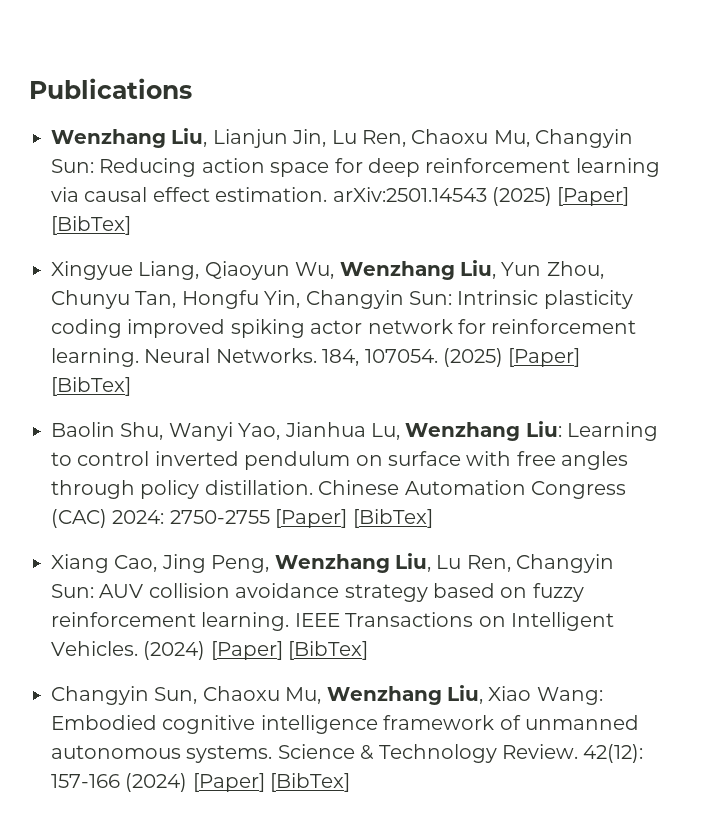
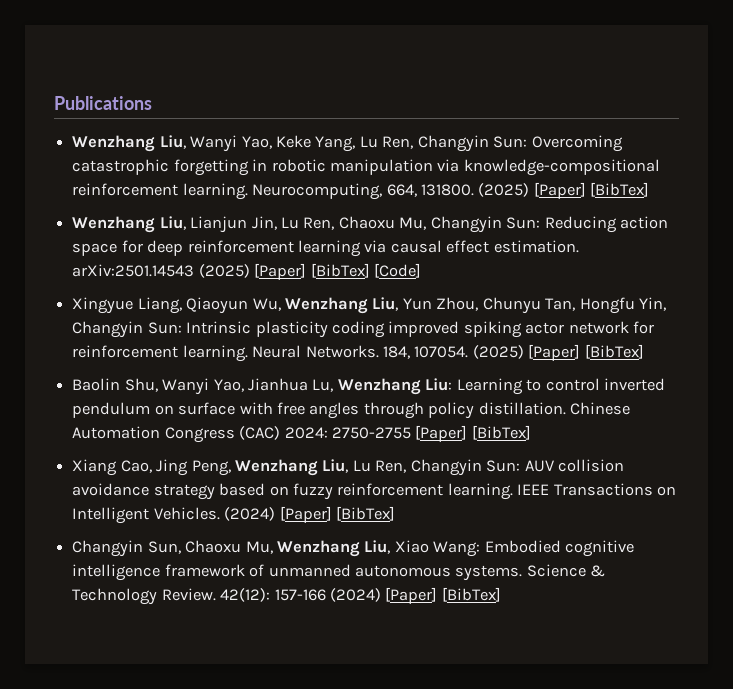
+ Wenzhang Liu, Wanyi Yao, Keke Yang, Lu Ren, Changyin Sun: Overcoming catastrophic forgetting in robotic manipulation via knowledge-compositional reinforcement learning. Neurocomputing, 664, 131800. (2025) [Paper] [BibTex]
- Wenzhang Liu, Lianjun Jin, Lu Ren, Chaoxu Mu, Changyin Sun: Reducing action space for deep reinforcement learning via causal effect estimation. arXiv:2501.14543 (2025) [Paper] [BibTex]
+ Wenzhang Liu, Lianjun Jin, Lu Ren, Chaoxu Mu, Changyin Sun: Reducing action space for deep reinforcement learning via causal effect estimation. arXiv:2501.14543 (2025) [Paper] [BibTex] [Code]

